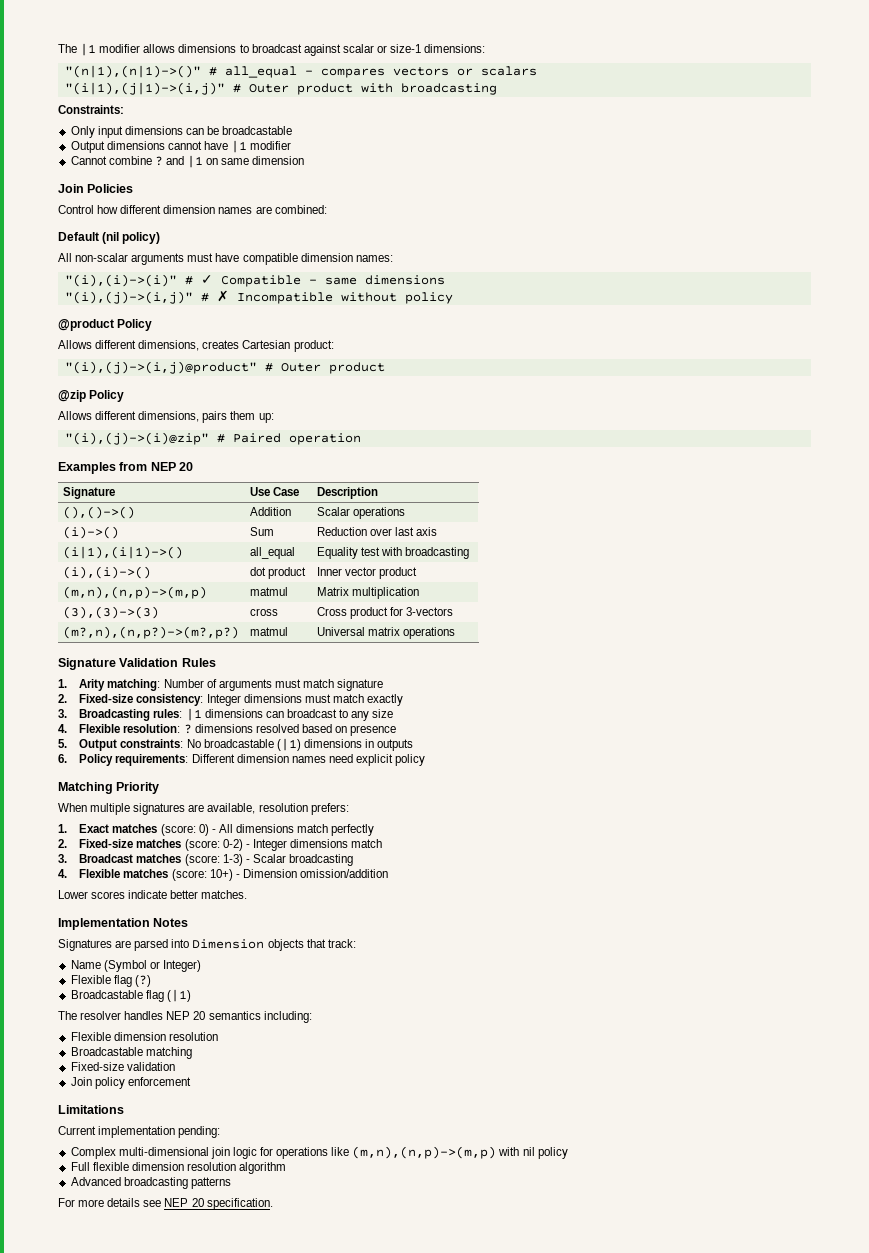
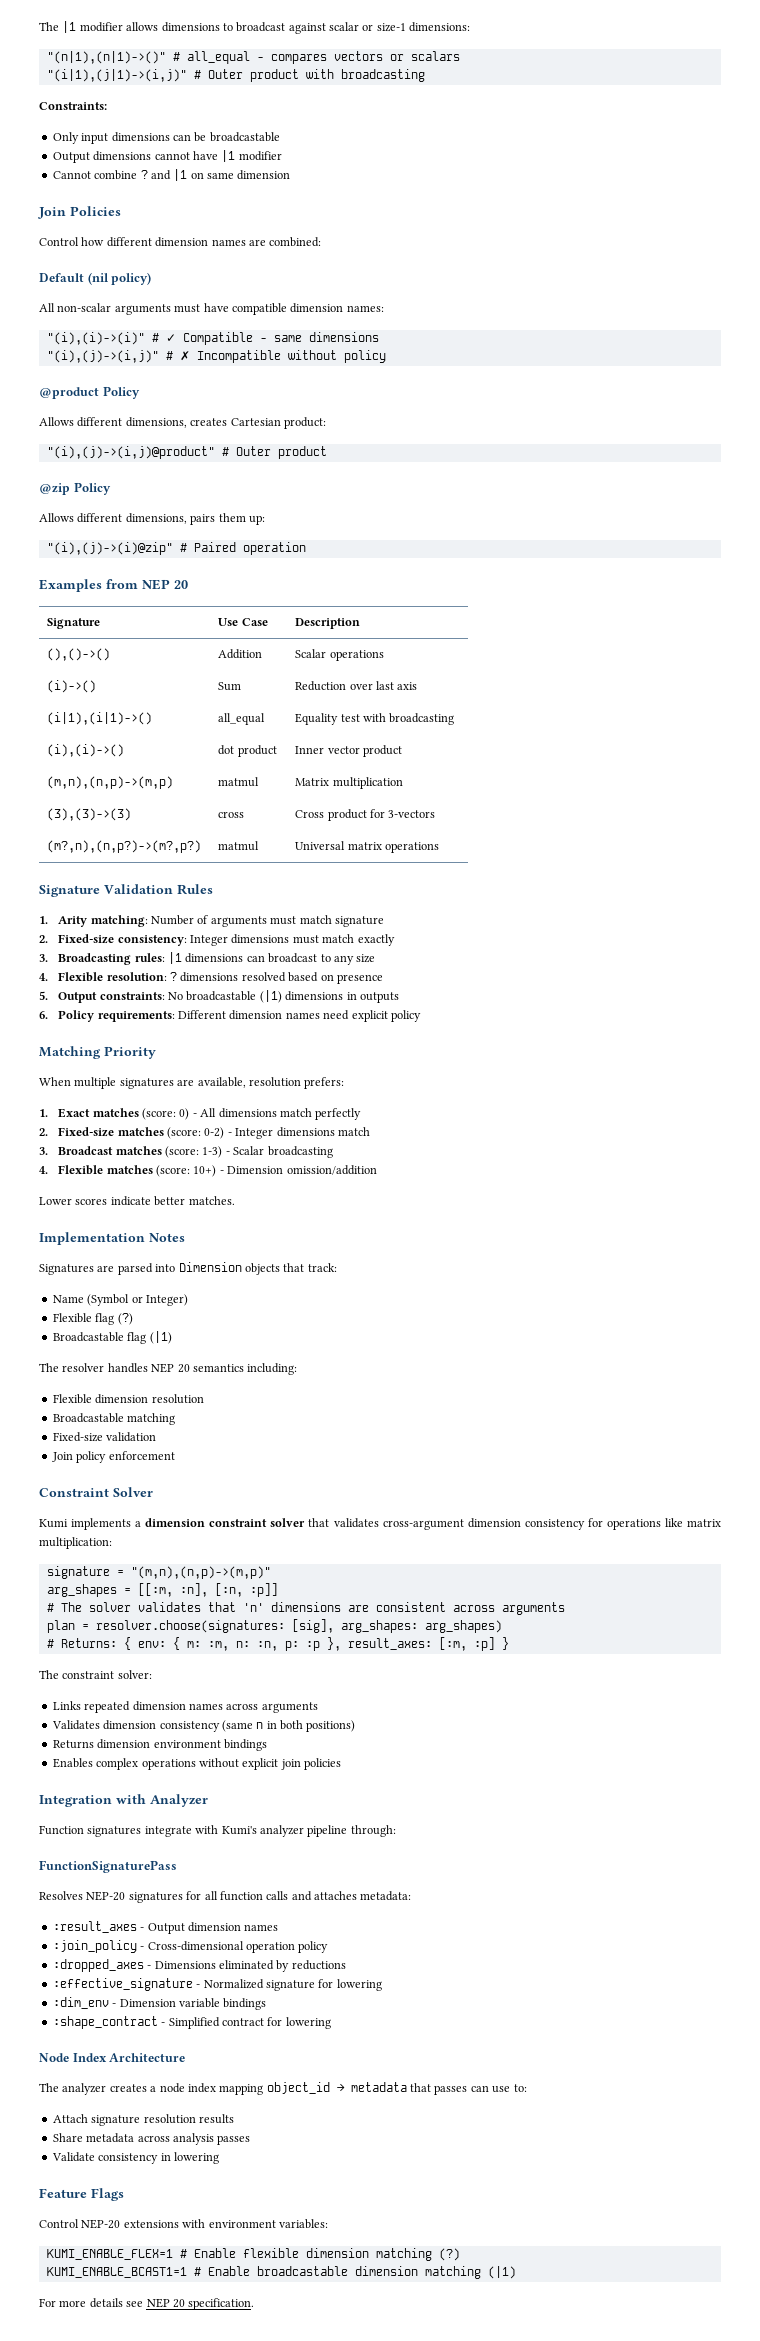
- Limitations
- Current implementation pending:
- Complex multi-dimensional join logic for operations like (m,n),(n,p)->(m,p) with nil policy
- Full flexible dimension resolution algorithm
- Advanced broadcasting patterns
+ Constraint Solver
+ Kumi implements a dimension constraint solver that validates cross-argument dimension consistency for operations like matrix multiplication:
+ signature = "(m,n),(n,p)->(m,p)"
+ arg_shapes = [[:m, :n], [:n, :p]]
+ # The solver validates that 'n' dimensions are consistent across arguments
+ plan = resolver.choose(signatures: [sig], arg_shapes: arg_shapes)
+ # Returns: { env: { m: :m, n: :n, p: :p }, result_axes: [:m, :p] }
+ The constraint solver:
+ Links repeated dimension names across arguments
+ Validates dimension consistency (same n in both positions)
+ Returns dimension environment bindings
+ Enables complex operations without explicit join policies
+ Integration with Analyzer
+ Function signatures integrate with Kumi's analyzer pipeline through:
+ FunctionSignaturePass
+ Resolves NEP-20 signatures for all function calls and attaches metadata:
+ :result_axes - Output dimension names
+ :join_policy - Cross-dimensional operation policy
+ :dropped_axes - Dimensions eliminated by reductions
+ :effective_signature - Normalized signature for lowering
+ :dim_env - Dimension variable bindings
+ :shape_contract - Simplified contract for lowering
+ Node Index Architecture
+ The analyzer creates a node index mapping object_id → metadata that passes can use to:
+ Attach signature resolution results
+ Share metadata across analysis passes
+ Validate consistency in lowering
+ Feature Flags
+ Control NEP-20 extensions with environment variables:
+ KUMI_ENABLE_FLEX=1 # Enable flexible dimension matching (?)
+ KUMI_ENABLE_BCAST1=1 # Enable broadcastable dimension matching (|1)

